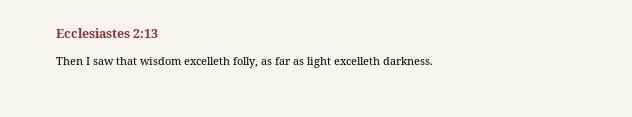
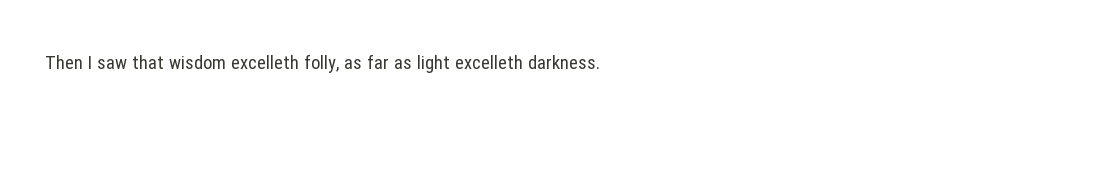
- Ecclesiastes 2:13

